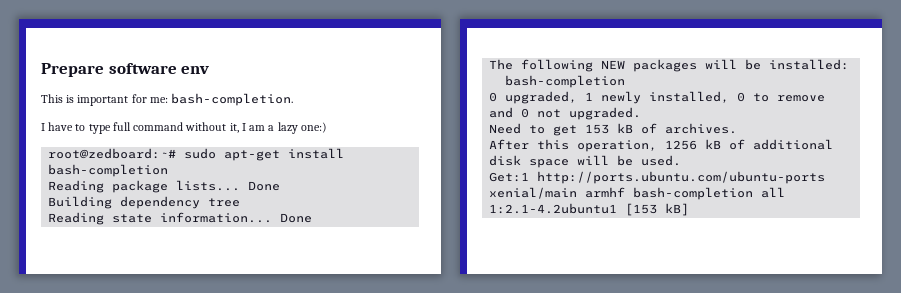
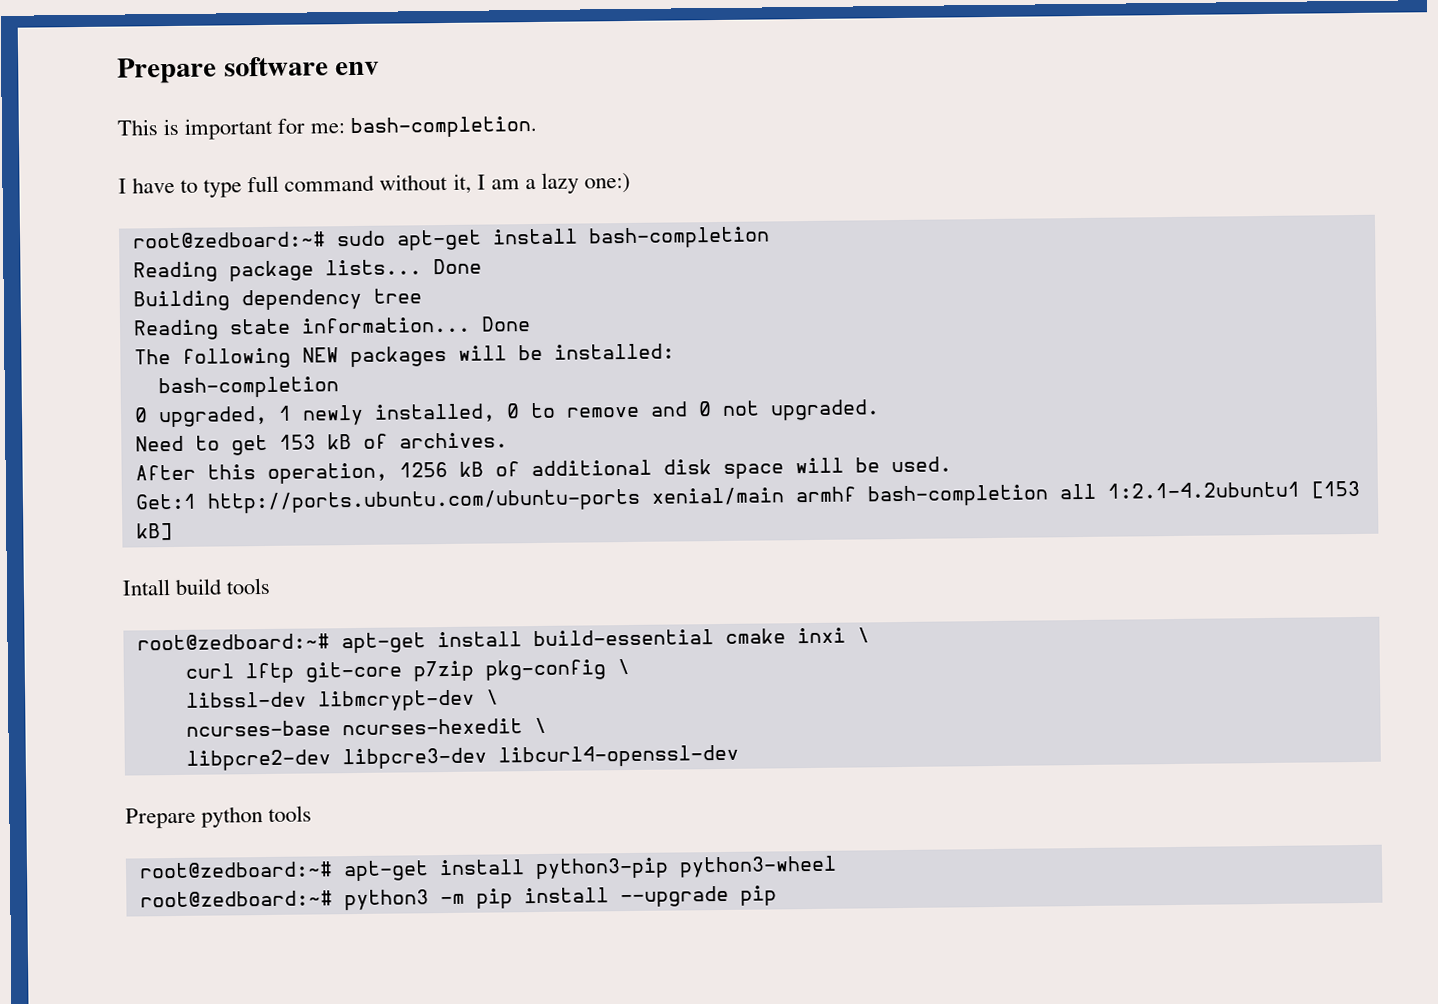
+ Intall build tools
+ root@zedboard:~# apt-get install build-essential cmake inxi \
+ curl lftp git-core p7zip pkg-config \
+ libssl-dev libmcrypt-dev \
+ ncurses-base ncurses-hexedit \
+ libpcre2-dev libpcre3-dev libcurl4-openssl-dev
+ Prepare python tools
+ root@zedboard:~# apt-get install python3-pip python3-wheel
+ root@zedboard:~# python3 -m pip install --upgrade pip

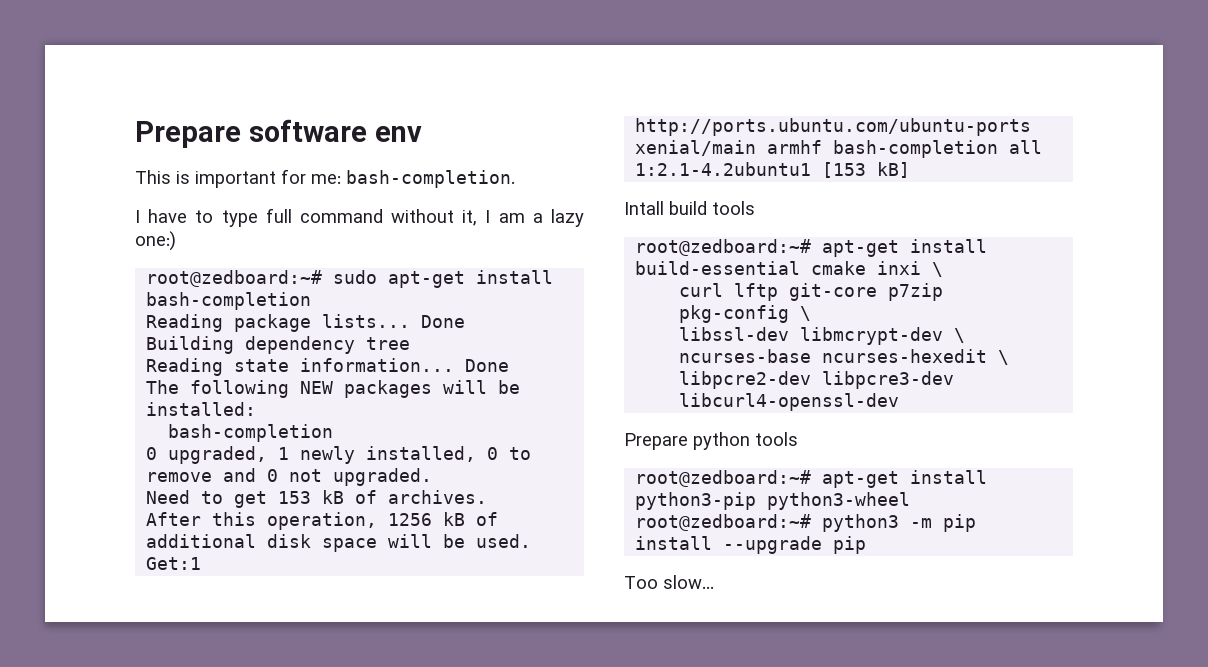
+ Too slow...

